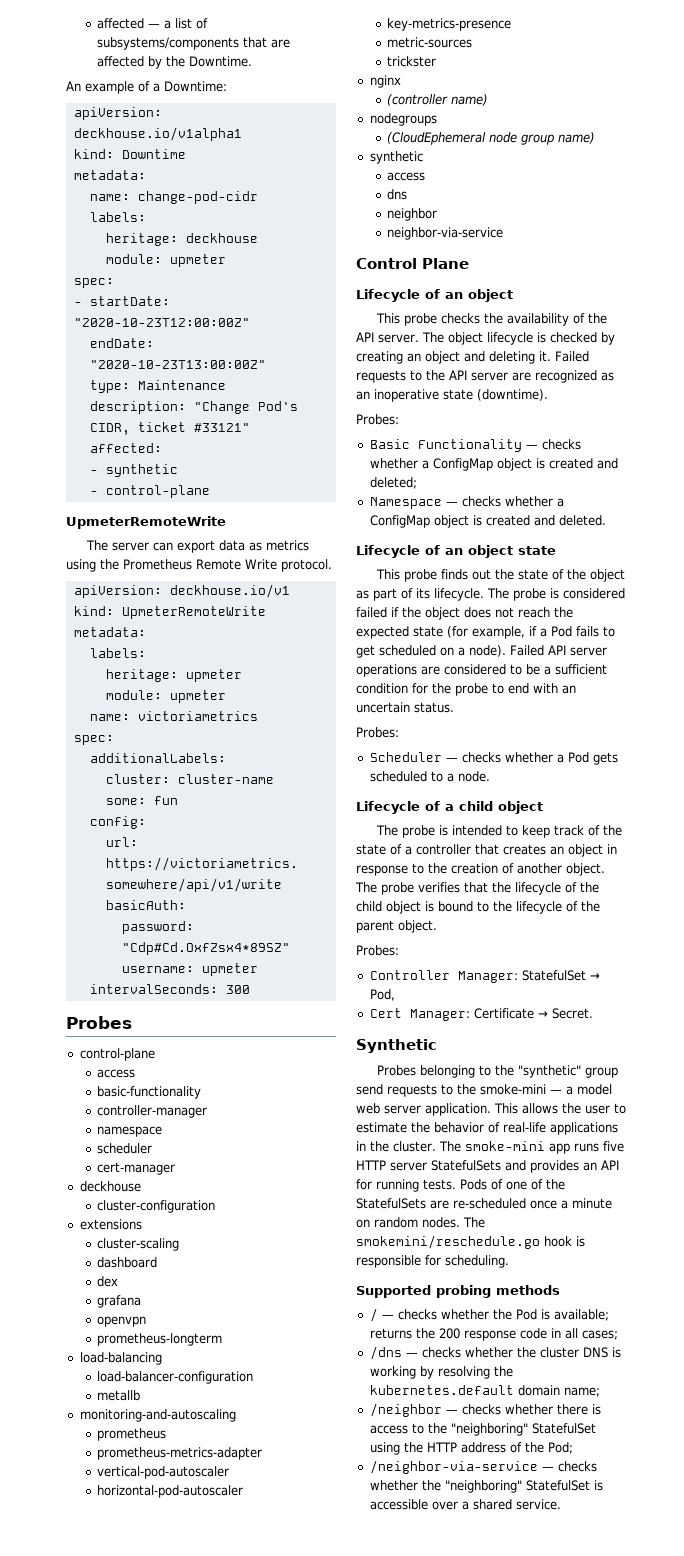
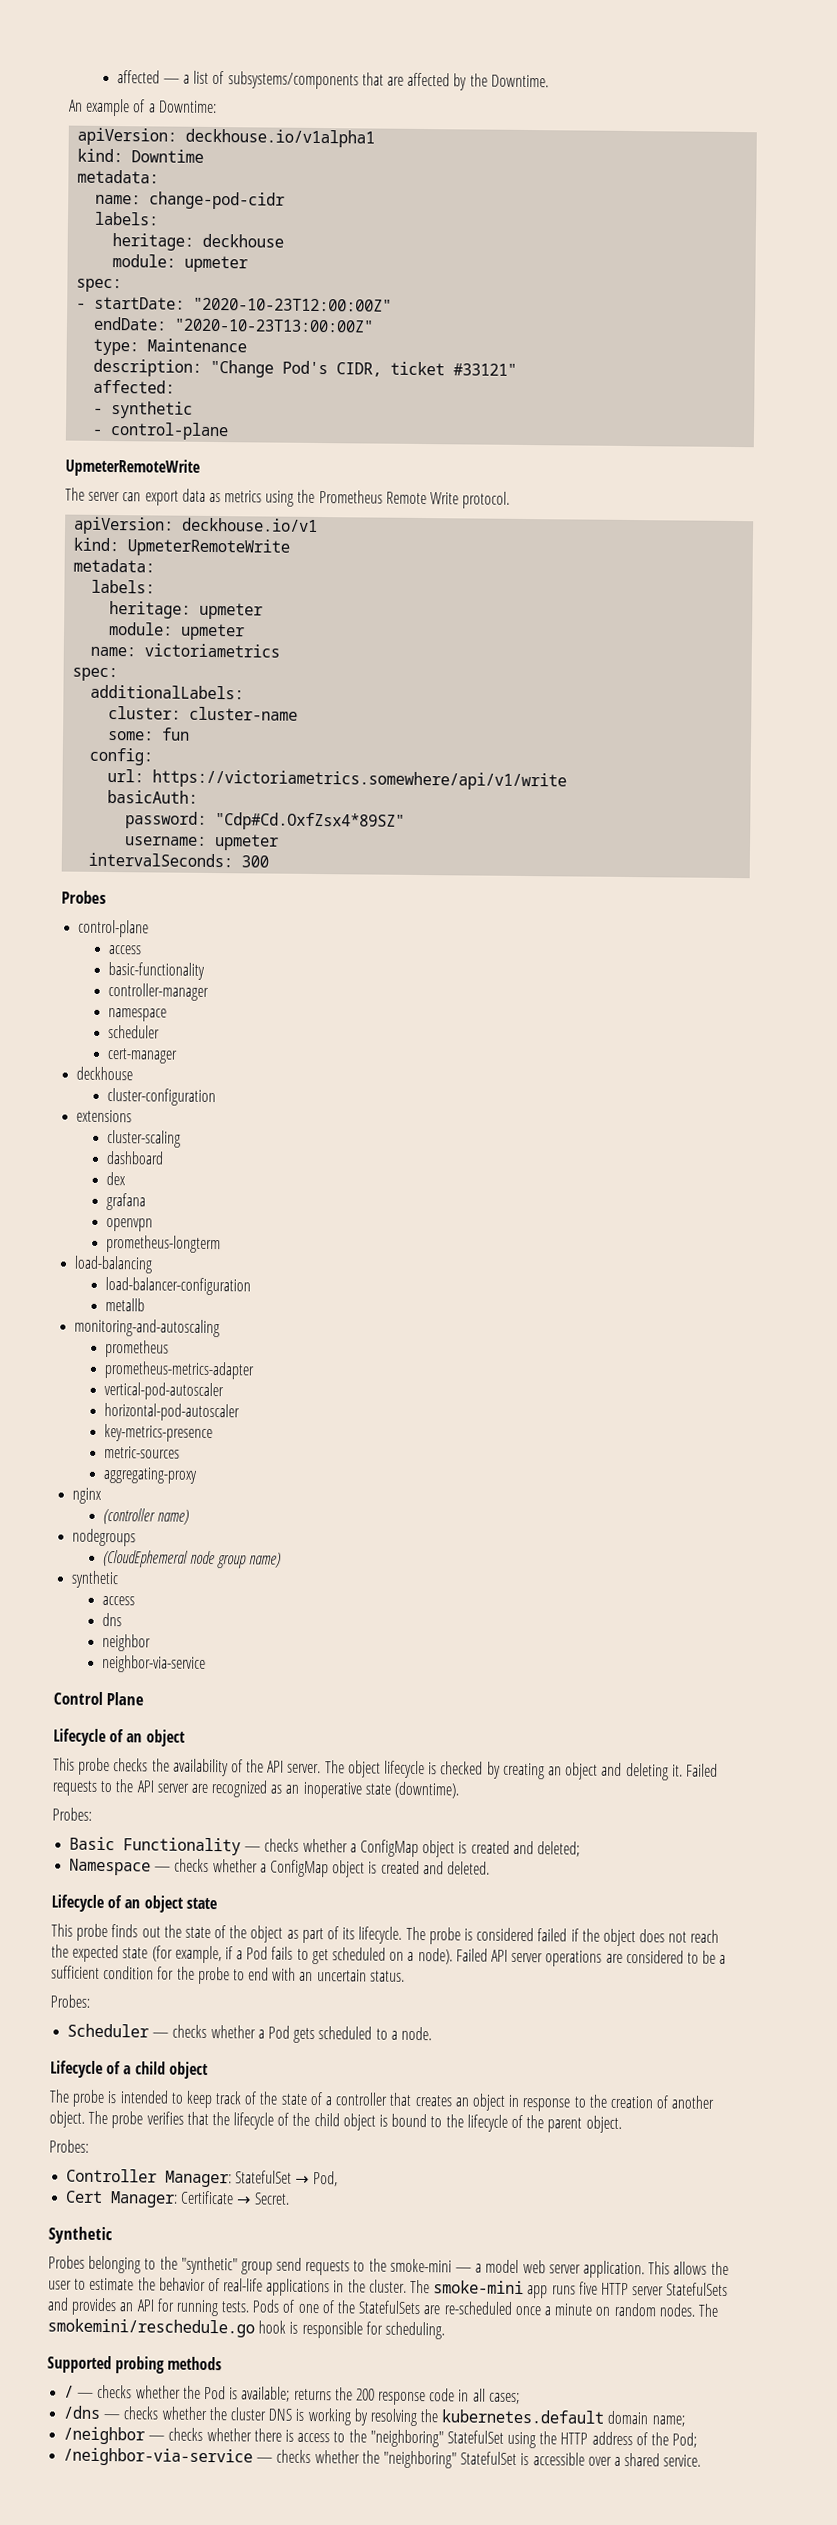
- trickster
+ aggregating-proxy

